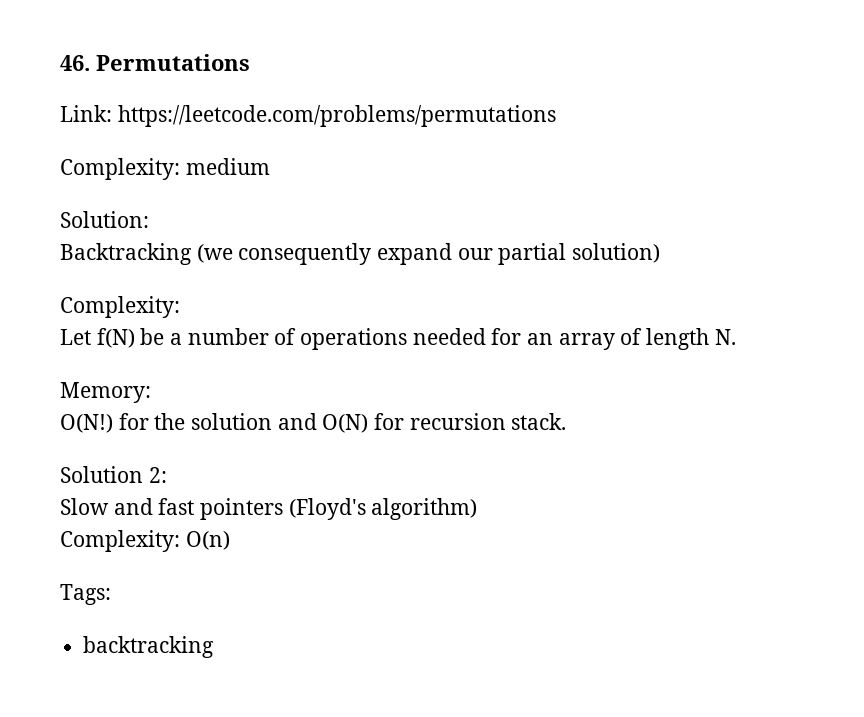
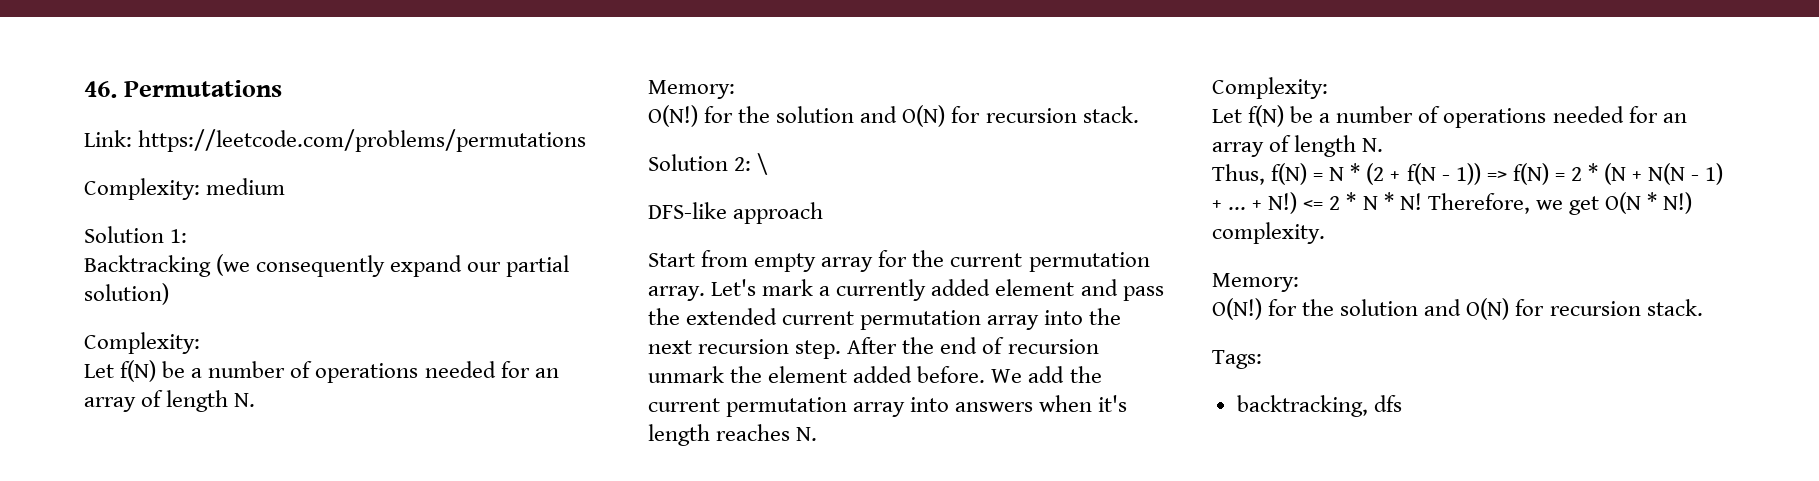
- Solution:
+ Solution 1:
- Solution 2:
- Slow and fast pointers (Floyd's algorithm)
- Complexity: O(n)
+ Solution 2: \
+ DFS-like approach
+ Start from empty array for the current permutation array. Let's mark a currently added element and pass the extended current permutation array into the next recursion step. After the end of recursion unmark the element added before. We add the current permutation array into answers when it's length reaches N.
+ Complexity:
+ Let f(N) be a number of operations needed for an array of length N.
+ Thus, f(N) = N * (2 + f(N - 1)) => f(N) = 2 * (N + N(N - 1) + ... + N!) <= 2 * N * N! Therefore, we get O(N * N!) complexity.
+ Memory:
+ O(N!) for the solution and O(N) for recursion stack.
- backtracking
+ backtracking, dfs

